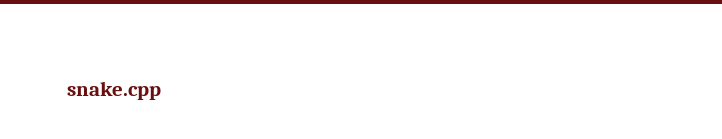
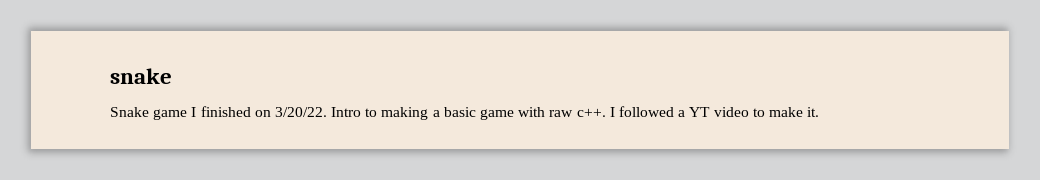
- snake.cpp
+ snake
+ Snake game I finished on 3/20/22. Intro to making a basic game with raw c++. I followed a YT video to make it.

